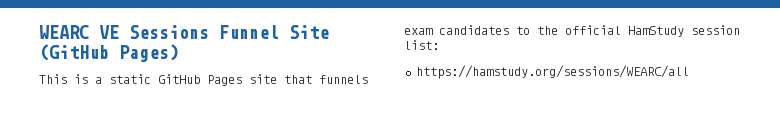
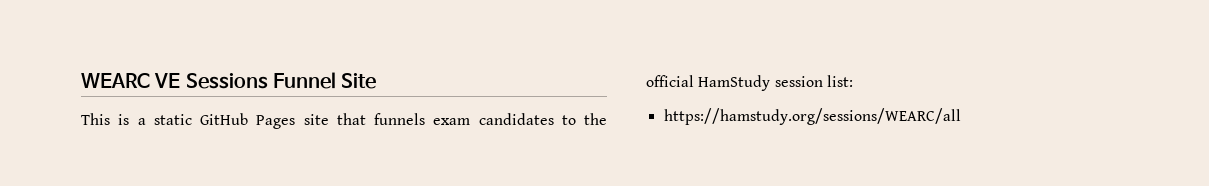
- WEARC VE Sessions Funnel Site (GitHub Pages)
+ WEARC VE Sessions Funnel Site

